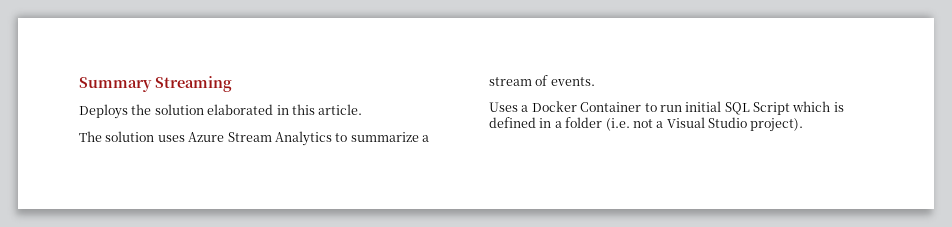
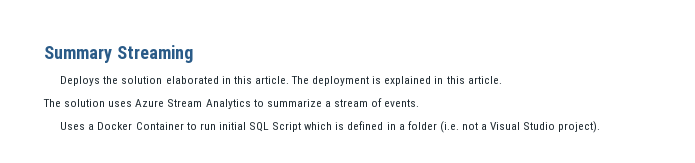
+ The deployment is explained in this article.

